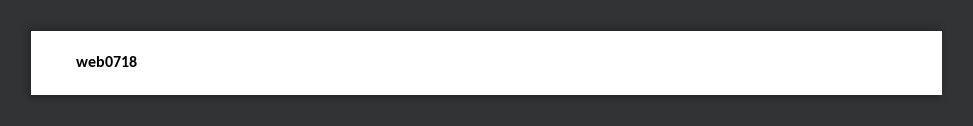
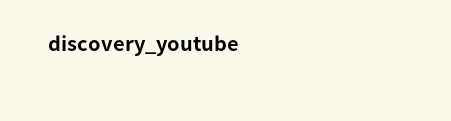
- web0718
+ discovery_youtube

